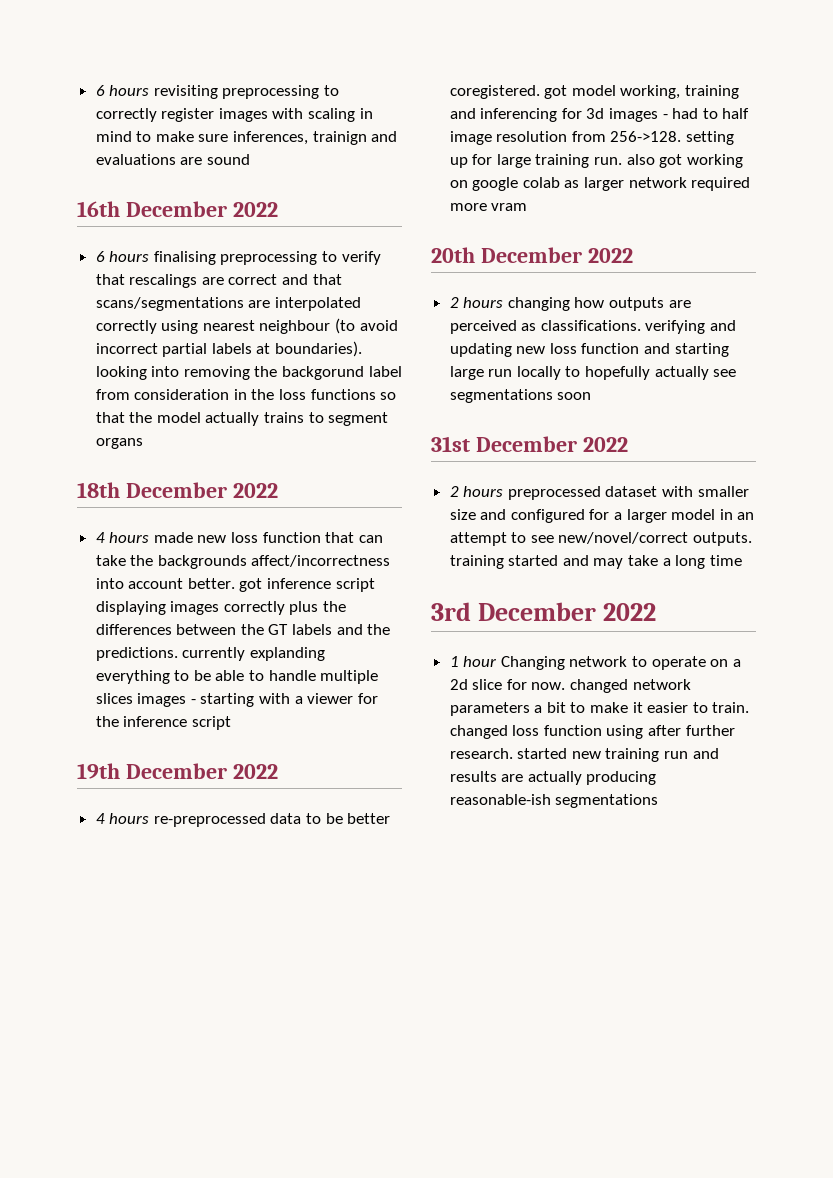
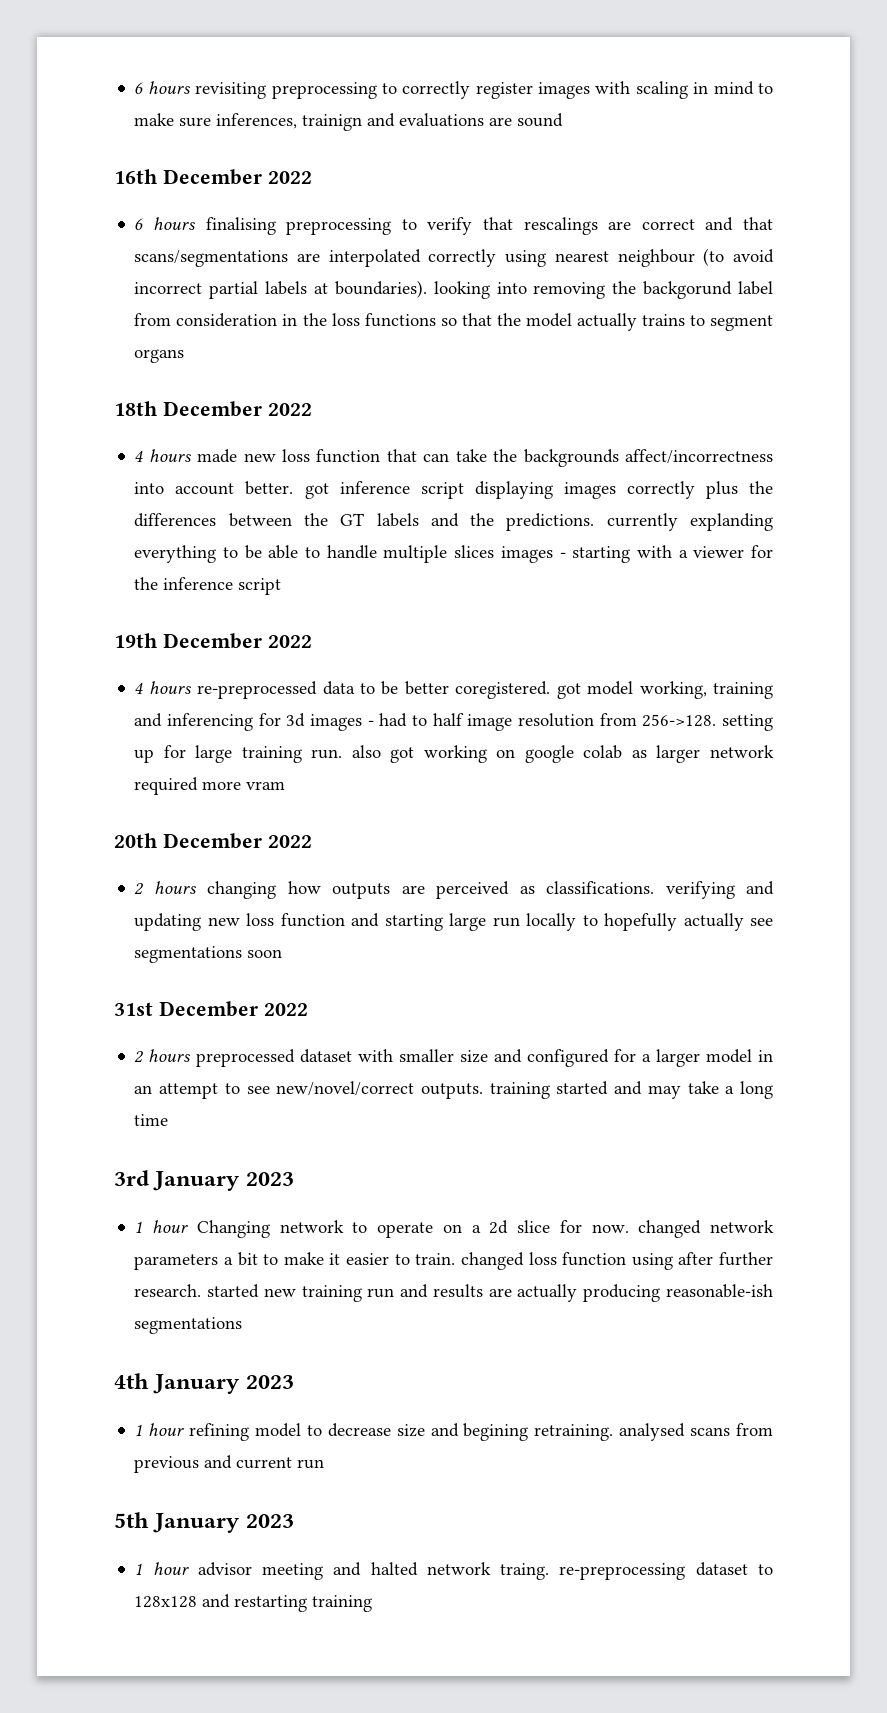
- 3rd December 2022
+ 3rd January 2023
+ 4th January 2023
+ 1 hour refining model to decrease size and begining retraining. analysed scans from previous and current run
+ 5th January 2023
+ 1 hour advisor meeting and halted network traing. re-preprocessing dataset to 128x128 and restarting training

